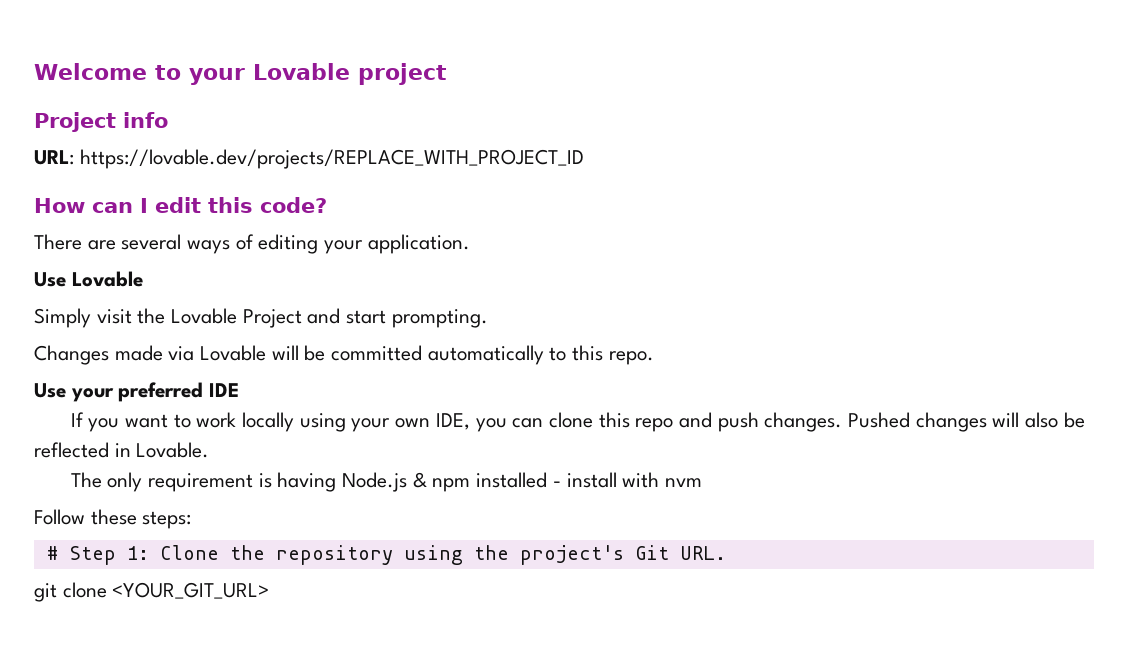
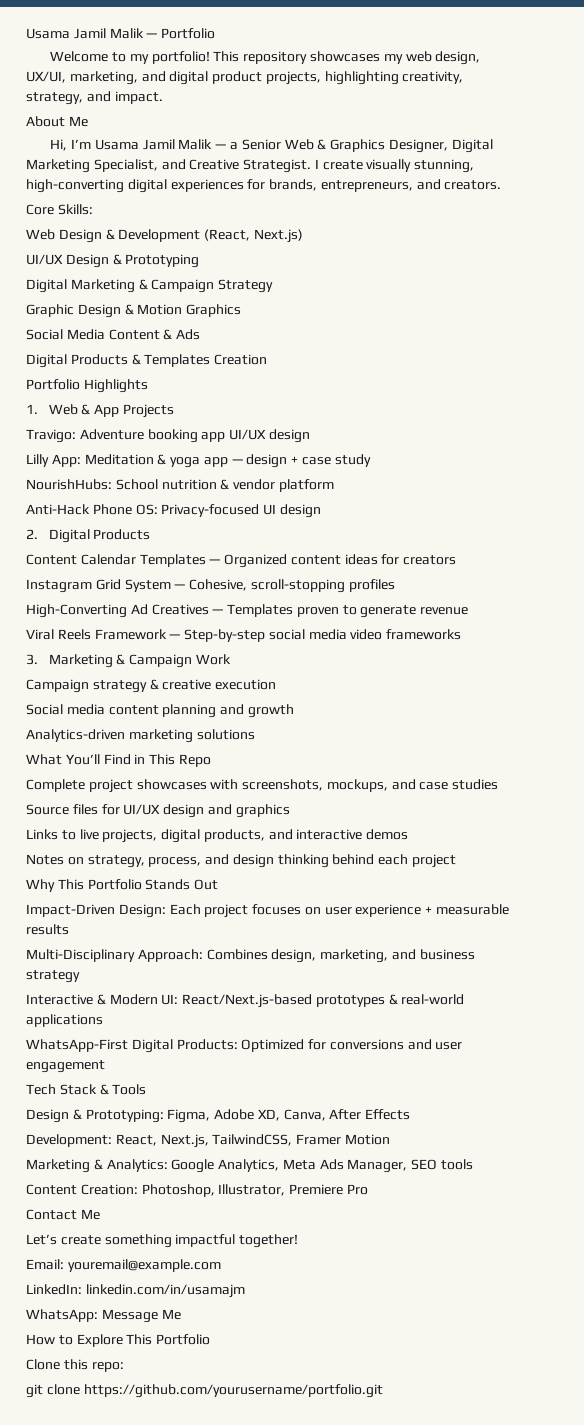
- Welcome to your Lovable project
- Project info
- URL: https://lovable.dev/projects/REPLACE_WITH_PROJECT_ID
- How can I edit this code?
- There are several ways of editing your application.
- Use Lovable
- Simply visit the Lovable Project and start prompting.
- Changes made via Lovable will be committed automatically to this repo.
- Use your preferred IDE
- If you want to work locally using your own IDE, you can clone this repo and push changes. Pushed changes will also be reflected in Lovable.
- The only requirement is having Node.js & npm installed - install with nvm
- Follow these steps:
- # Step 1: Clone the repository using the project's Git URL.
+ Usama Jamil Malik — Portfolio
+ Welcome to my portfolio! This repository showcases my web design, UX/UI, marketing, and digital product projects, highlighting creativity, strategy, and impact.
+ About Me
+ Hi, I’m Usama Jamil Malik — a Senior Web & Graphics Designer, Digital Marketing Specialist, and Creative Strategist. I create visually stunning, high-converting digital experiences for brands, entrepreneurs, and creators.
+ Core Skills:
+ Web Design & Development (React, Next.js)
+ UI/UX Design & Prototyping
+ Digital Marketing & Campaign Strategy
+ Graphic Design & Motion Graphics
+ Social Media Content & Ads
+ Digital Products & Templates Creation
+ Portfolio Highlights
+ 1. Web & App Projects
+ Travigo: Adventure booking app UI/UX design
+ Lilly App: Meditation & yoga app — design + case study
+ NourishHubs: School nutrition & vendor platform
+ Anti-Hack Phone OS: Privacy-focused UI design
+ 2. Digital Products
+ Content Calendar Templates — Organized content ideas for creators
+ Instagram Grid System — Cohesive, scroll-stopping profiles
+ High-Converting Ad Creatives — Templates proven to generate revenue
+ Viral Reels Framework — Step-by-step social media video frameworks
+ 3. Marketing & Campaign Work
+ Campaign strategy & creative execution
+ Social media content planning and growth
+ Analytics-driven marketing solutions
+ What You’ll Find in This Repo
+ Complete project showcases with screenshots, mockups, and case studies
+ Source files for UI/UX design and graphics
+ Links to live projects, digital products, and interactive demos
+ Notes on strategy, process, and design thinking behind each project
+ Why This Portfolio Stands Out
+ Impact-Driven Design: Each project focuses on user experience + measurable results
+ Multi-Disciplinary Approach: Combines design, marketing, and business strategy
+ Interactive & Modern UI: React/Next.js-based prototypes & real-world applications
+ WhatsApp-First Digital Products: Optimized for conversions and user engagement
+ Tech Stack & Tools
+ Design & Prototyping: Figma, Adobe XD, Canva, After Effects
+ Development: React, Next.js, TailwindCSS, Framer Motion
+ Marketing & Analytics: Google Analytics, Meta Ads Manager, SEO tools
+ Content Creation: Photoshop, Illustrator, Premiere Pro
+ Contact Me
+ Let’s create something impactful together!
+ Email: youremail@example.com
+ LinkedIn: linkedin.com/in/usamajm
+ WhatsApp: Message Me
+ How to Explore This Portfolio
+ Clone this repo:
- git clone <YOUR_GIT_URL>
+ git clone https://github.com/yourusername/portfolio.git

